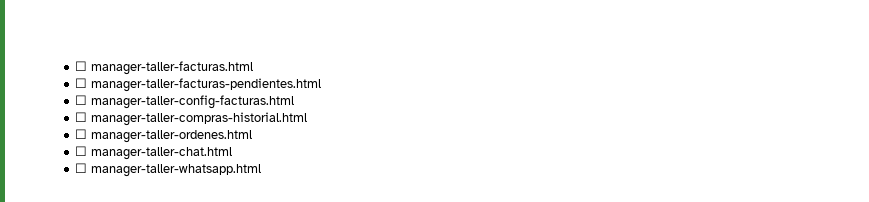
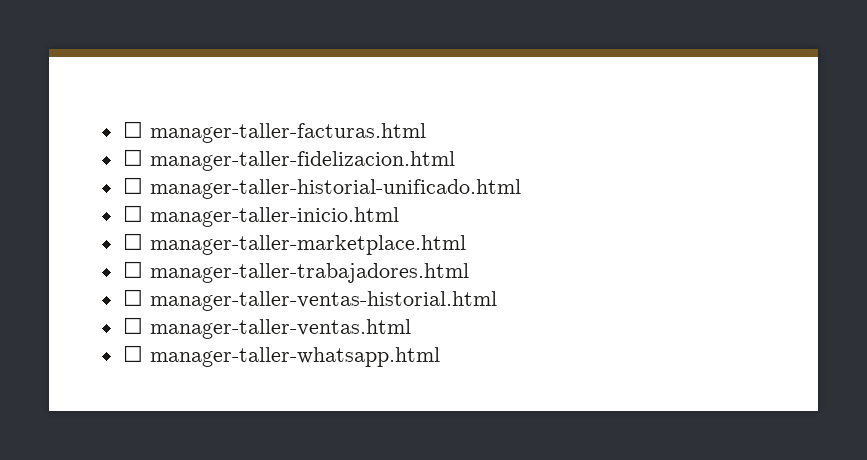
- ☐ manager-taller-facturas-pendientes.html
- ☐ manager-taller-config-facturas.html
- ☐ manager-taller-compras-historial.html
- ☐ manager-taller-ordenes.html
- ☐ manager-taller-chat.html
+ ☐ manager-taller-fidelizacion.html
+ ☐ manager-taller-historial-unificado.html
+ ☐ manager-taller-inicio.html
+ ☐ manager-taller-marketplace.html
+ ☐ manager-taller-trabajadores.html
+ ☐ manager-taller-ventas-historial.html
+ ☐ manager-taller-ventas.html

